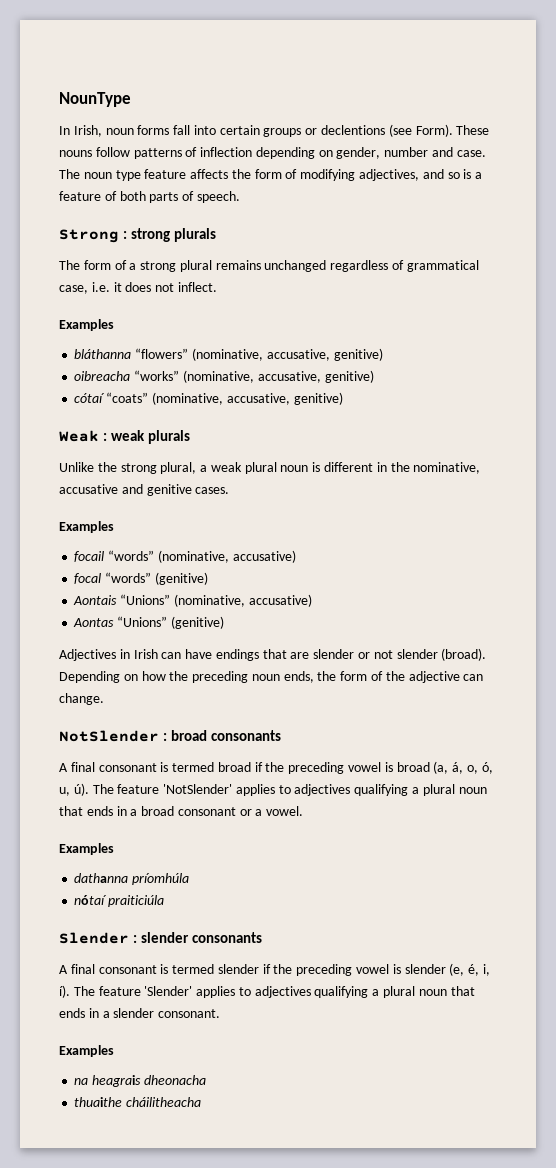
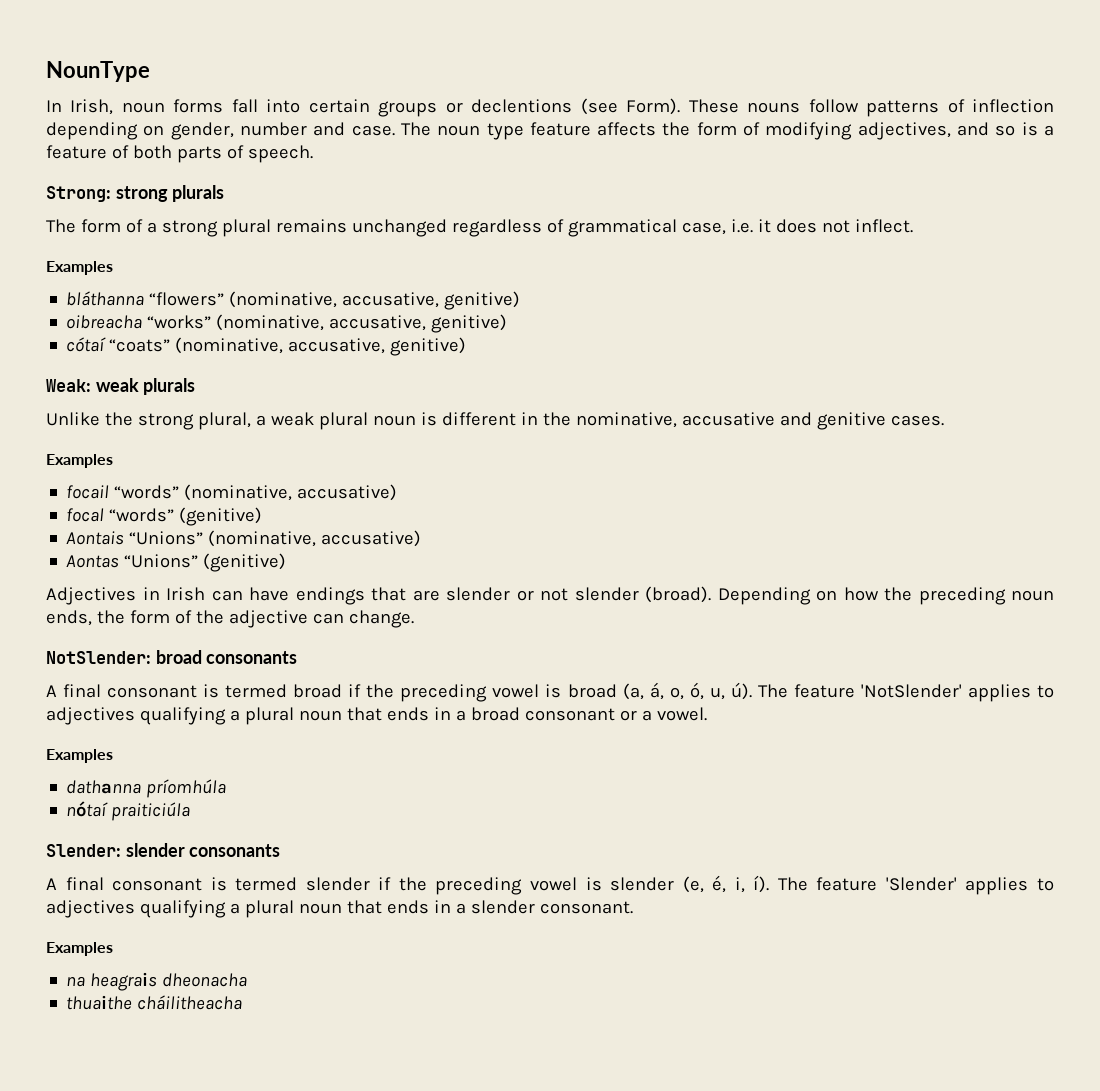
- Strong : strong plurals
+ Strong: strong plurals
- Weak : weak plurals
+ Weak: weak plurals
- NotSlender : broad consonants
+ NotSlender: broad consonants
- Slender : slender consonants
+ Slender: slender consonants

